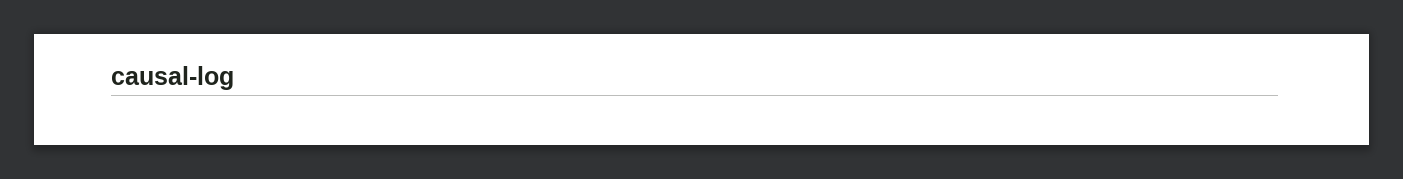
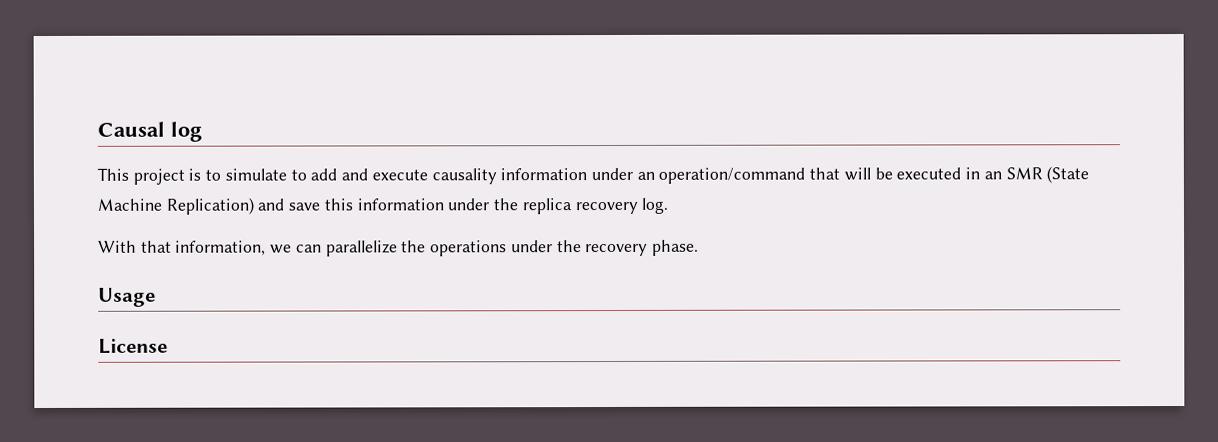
- causal-log
+ Causal log
+ This project is to simulate to add and execute causality information under an operation/command that will be executed in an SMR (State Machine Replication) and save this information under the replica recovery log.
+ With that information, we can parallelize the operations under the recovery phase.
+ Usage
+ License

